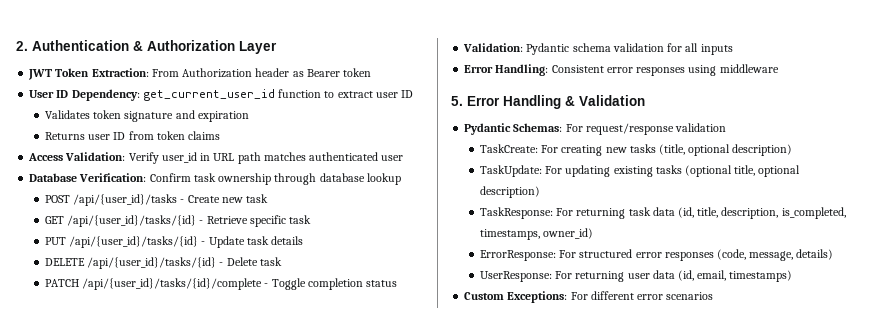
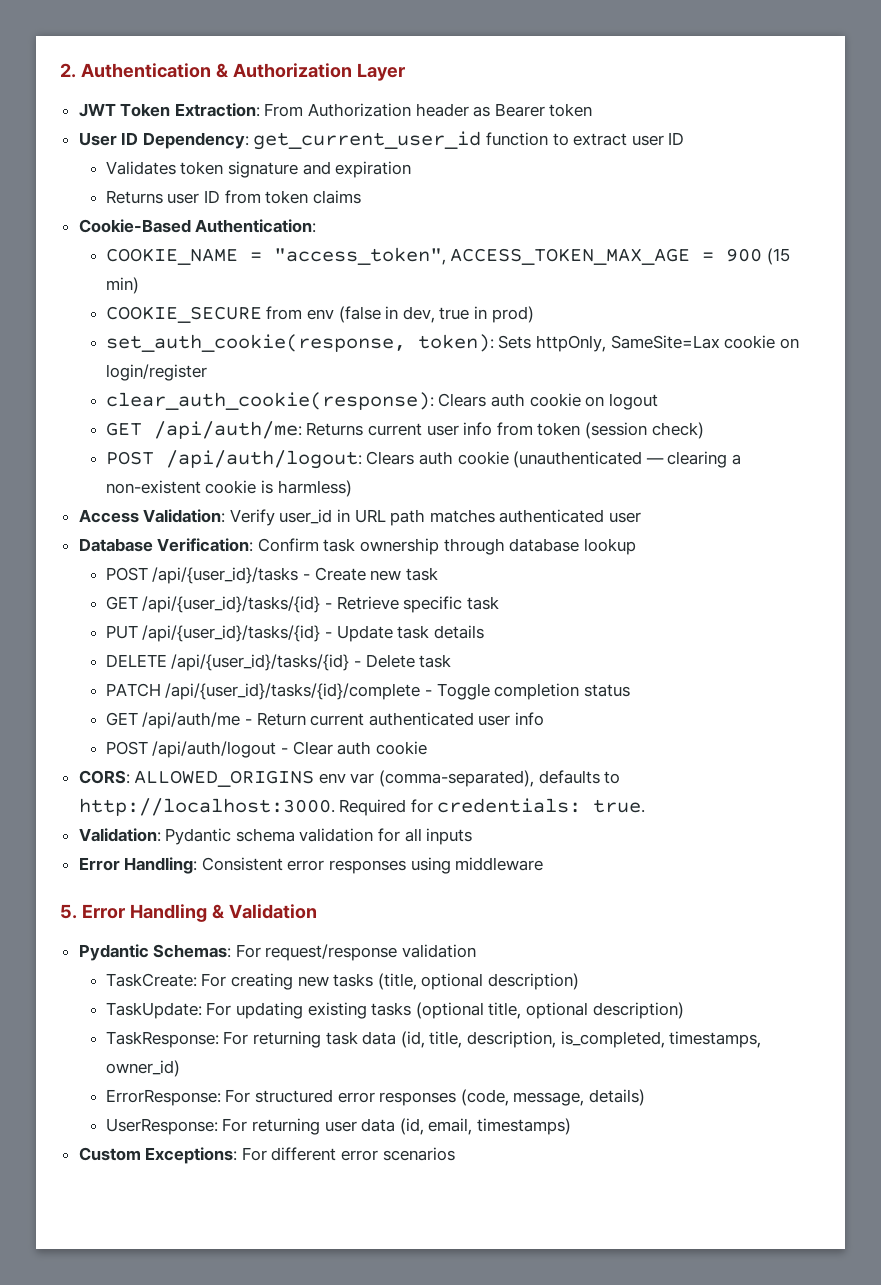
+ Cookie-Based Authentication:
+ COOKIE_NAME = "access_token", ACCESS_TOKEN_MAX_AGE = 900 (15 min)
+ COOKIE_SECURE from env (false in dev, true in prod)
+ set_auth_cookie(response, token): Sets httpOnly, SameSite=Lax cookie on login/register
+ clear_auth_cookie(response): Clears auth cookie on logout
+ GET /api/auth/me: Returns current user info from token (session check)
+ POST /api/auth/logout: Clears auth cookie (unauthenticated — clearing a non-existent cookie is harmless)
+ GET /api/auth/me - Return current authenticated user info
+ POST /api/auth/logout - Clear auth cookie
+ CORS: ALLOWED_ORIGINS env var (comma-separated), defaults to http://localhost:3000. Required for credentials: true.

